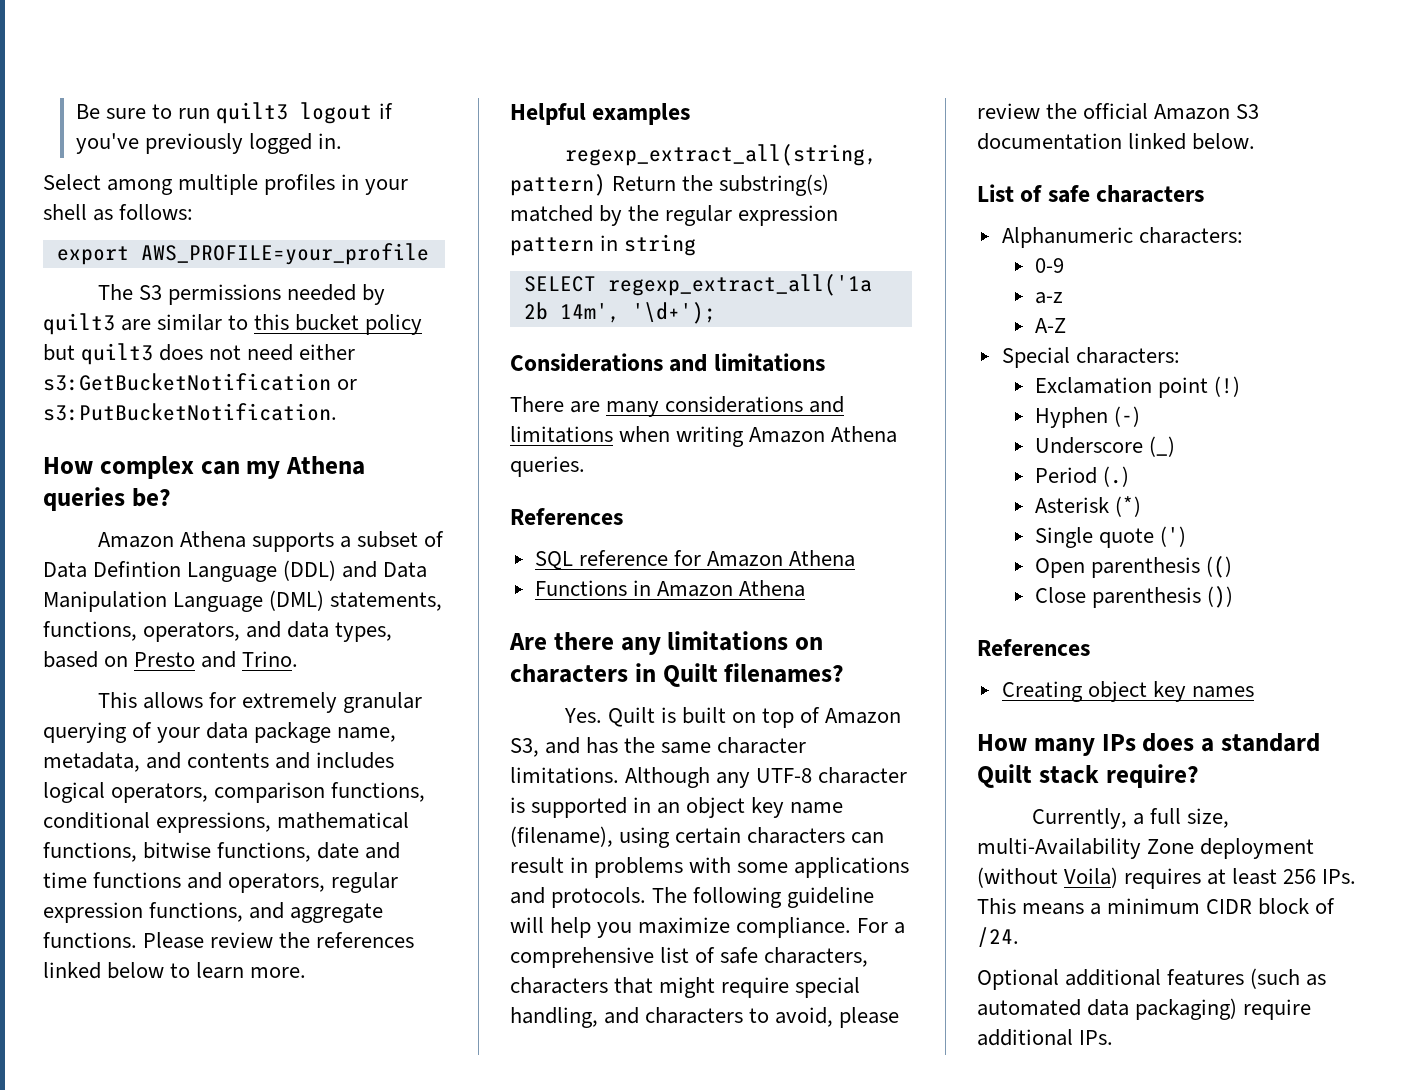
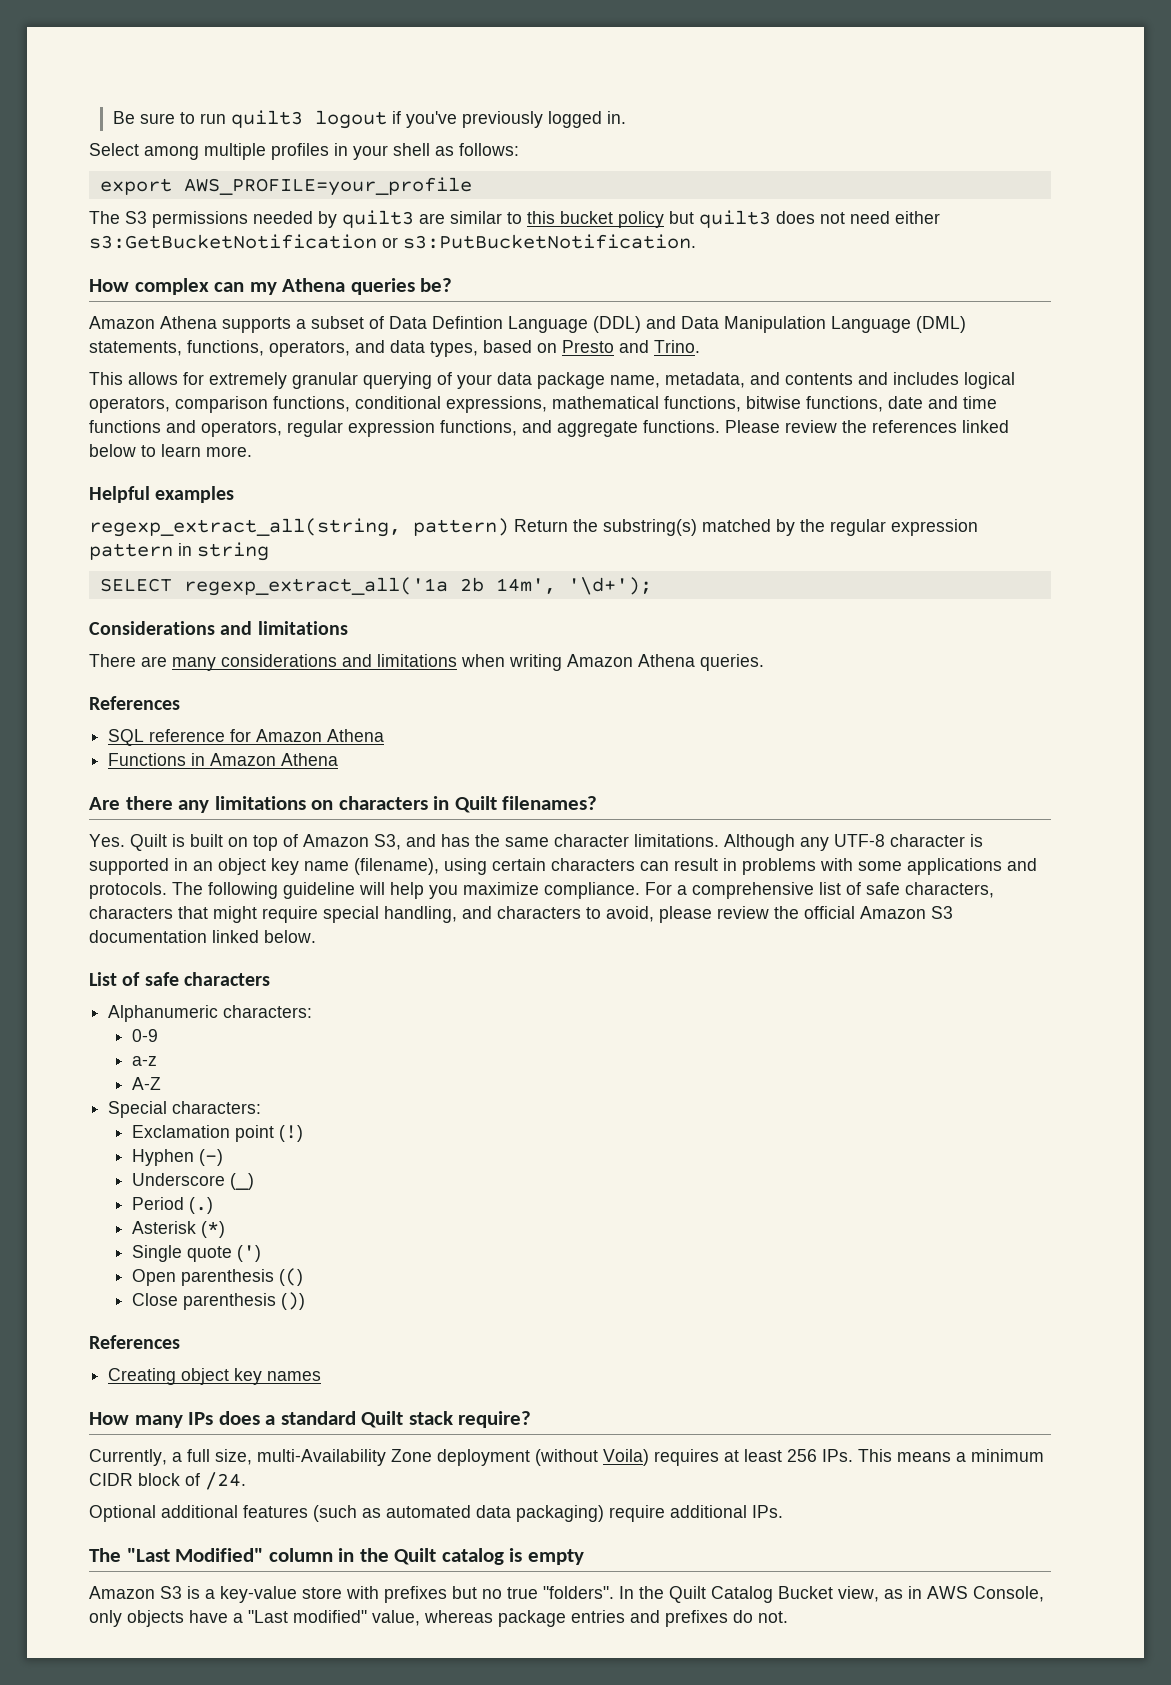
+ The "Last Modified" column in the Quilt catalog is empty
+ Amazon S3 is a key-value store with prefixes but no true "folders". In the Quilt Catalog Bucket view, as in AWS Console, only objects have a "Last modified" value, whereas package entries and prefixes do not.

